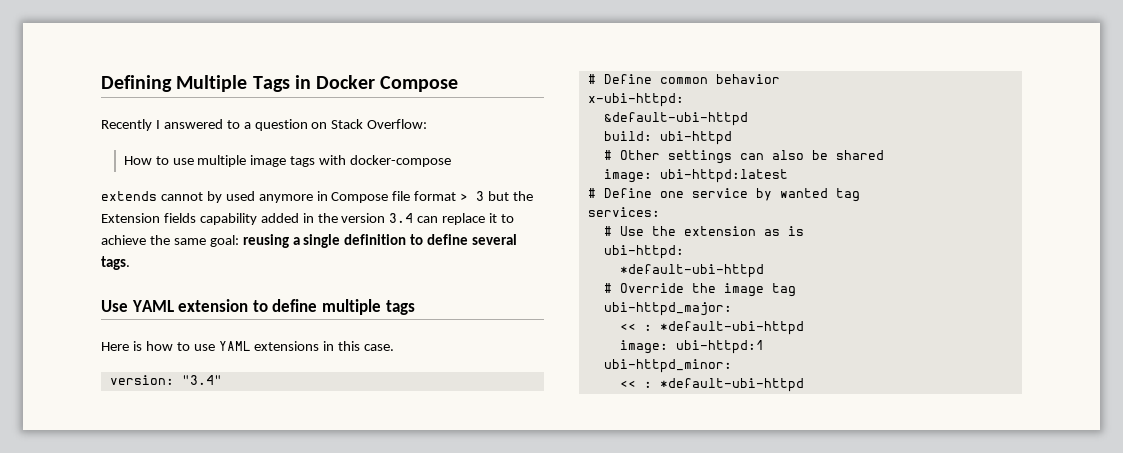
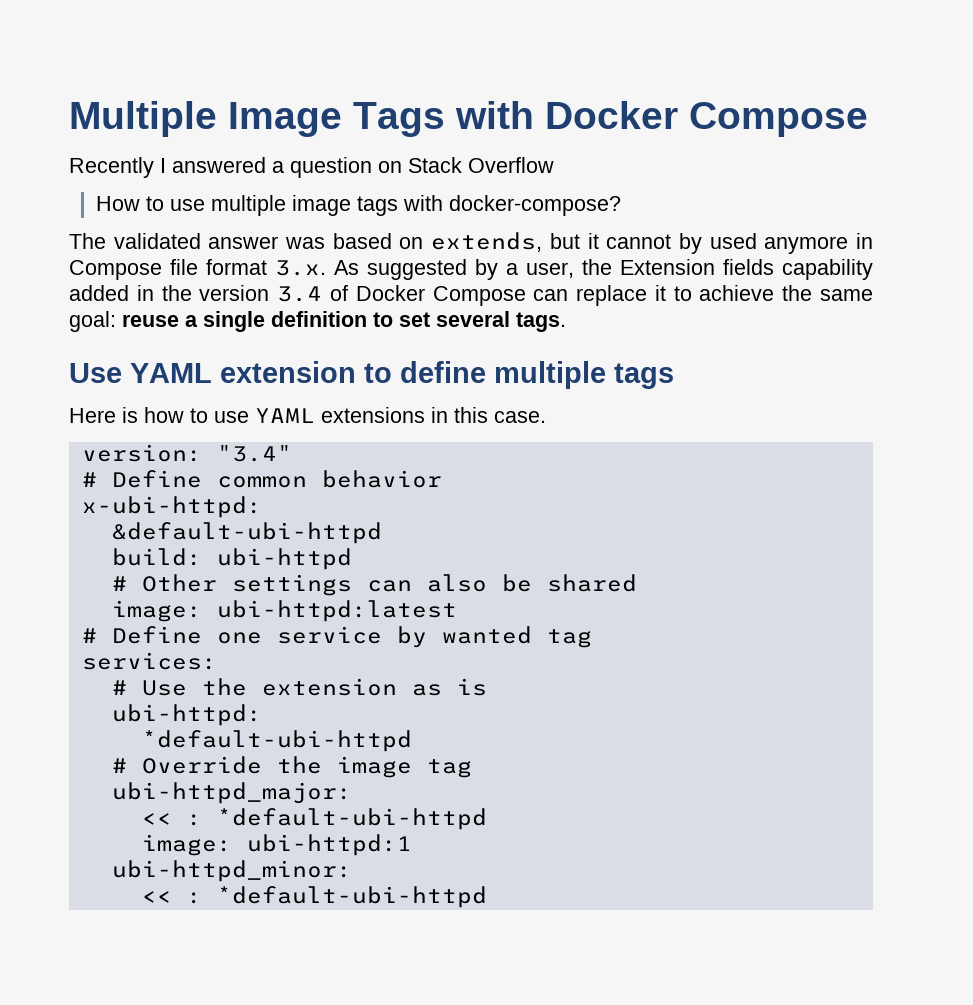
- Defining Multiple Tags in Docker Compose
+ Multiple Image Tags with Docker Compose
- Recently I answered to a question on Stack Overflow:
+ Recently I answered a question on Stack Overflow
- How to use multiple image tags with docker-compose
- extends cannot by used anymore in Compose file format > 3 but the Extension fields capability added in the version 3.4 can replace it to achieve the same goal: reusing a single definition to define several tags.
+ How to use multiple image tags with docker-compose?
+ The validated answer was based on extends, but it cannot by used anymore in Compose file format 3.x. As suggested by a user, the Extension fields capability added in the version 3.4 of Docker Compose can replace it to achieve the same goal: reuse a single definition to set several tags.

